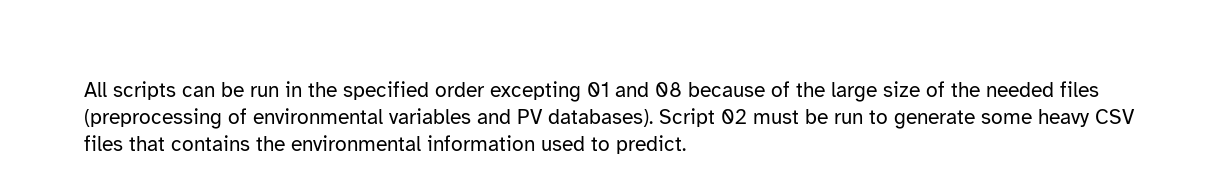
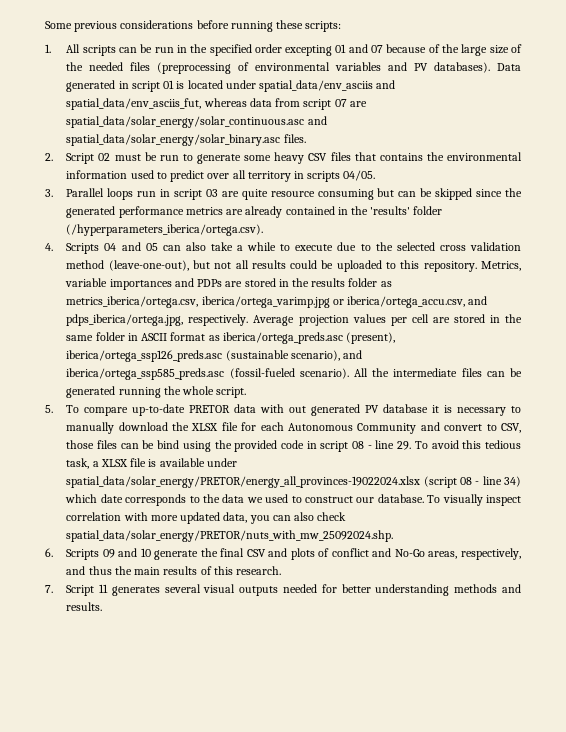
- All scripts can be run in the specified order excepting 01 and 08 because of the large size of the needed files (preprocessing of environmental variables and PV databases).
+ Some previous considerations before running these scripts:
+ 1. All scripts can be run in the specified order excepting 01 and 07 because of the large size of the needed files (preprocessing of environmental variables and PV databases).
- Script 02 must be run to generate some heavy CSV files that contains the environmental information used to predict.
+ Data generated in script 01 is located under spatial_data/env_asciis and spatial_data/env_asciis_fut, whereas data from script 07 are spatial_data/solar_energy/solar_continuous.asc and spatial_data/solar_energy/solar_binary.asc files.
+ 2. Script 02 must be run to generate some heavy CSV files that contains the environmental information used to predict over all territory in scripts 04/05.
+ 3. Parallel loops run in script 03 are quite resource consuming but can be skipped since the generated performance metrics are already contained in the 'results' folder (/hyperparameters_iberica/ortega.csv).
+ 4. Scripts 04 and 05 can also take a while to execute due to the selected cross validation method (leave-one-out), but not all results could be uploaded to this repository. Metrics, variable importances and PDPs are stored in the results folder as metrics_iberica/ortega.csv, iberica/ortega_varimp.jpg or iberica/ortega_accu.csv, and pdps_iberica/ortega.jpg, respectively. Average projection values per cell are stored in the same folder in ASCII format as iberica/ortega_preds.asc (present), iberica/ortega_ssp126_preds.asc (sustainable scenario), and iberica/ortega_ssp585_preds.asc (fossil-fueled scenario). All the intermediate files can be generated running the whole script.
+ 5. To compare up-to-date PRETOR data with out generated PV database it is necessary to manually download the XLSX file for each Autonomous Community and convert to CSV, those files can be bind using the provided code in script 08 - line 29. To avoid this tedious task, a XLSX file is available under spatial_data/solar_energy/PRETOR/energy_all_provinces-19022024.xlsx (script 08 - line 34) which date corresponds to the data we used to construct our database. To visually inspect correlation with more updated data, you can also check spatial_data/solar_energy/PRETOR/nuts_with_mw_25092024.shp.
+ 6. Scripts 09 and 10 generate the final CSV and plots of conflict and No-Go areas, respectively, and thus the main results of this research.
+ 7. Script 11 generates several visual outputs needed for better understanding methods and results.

